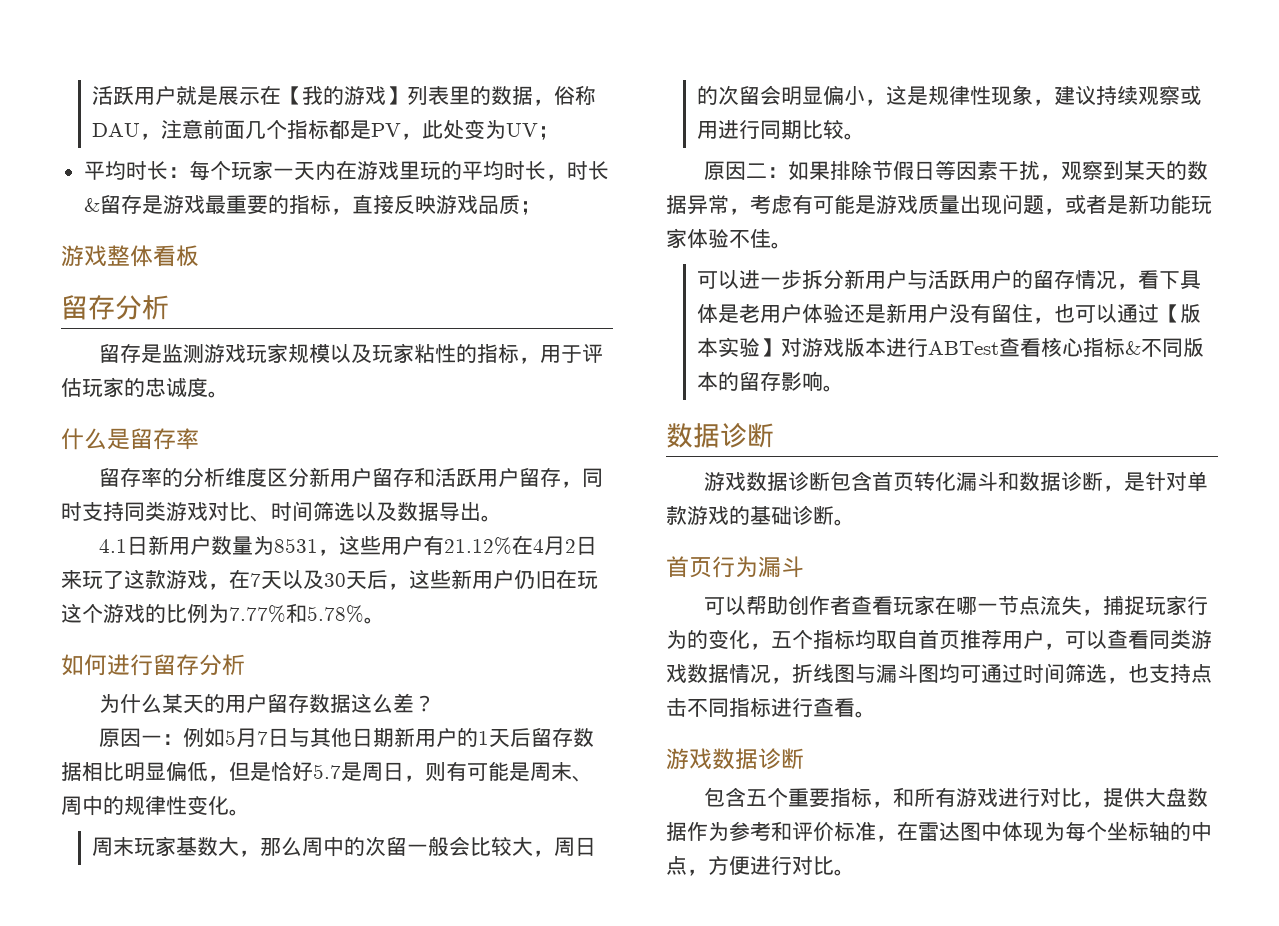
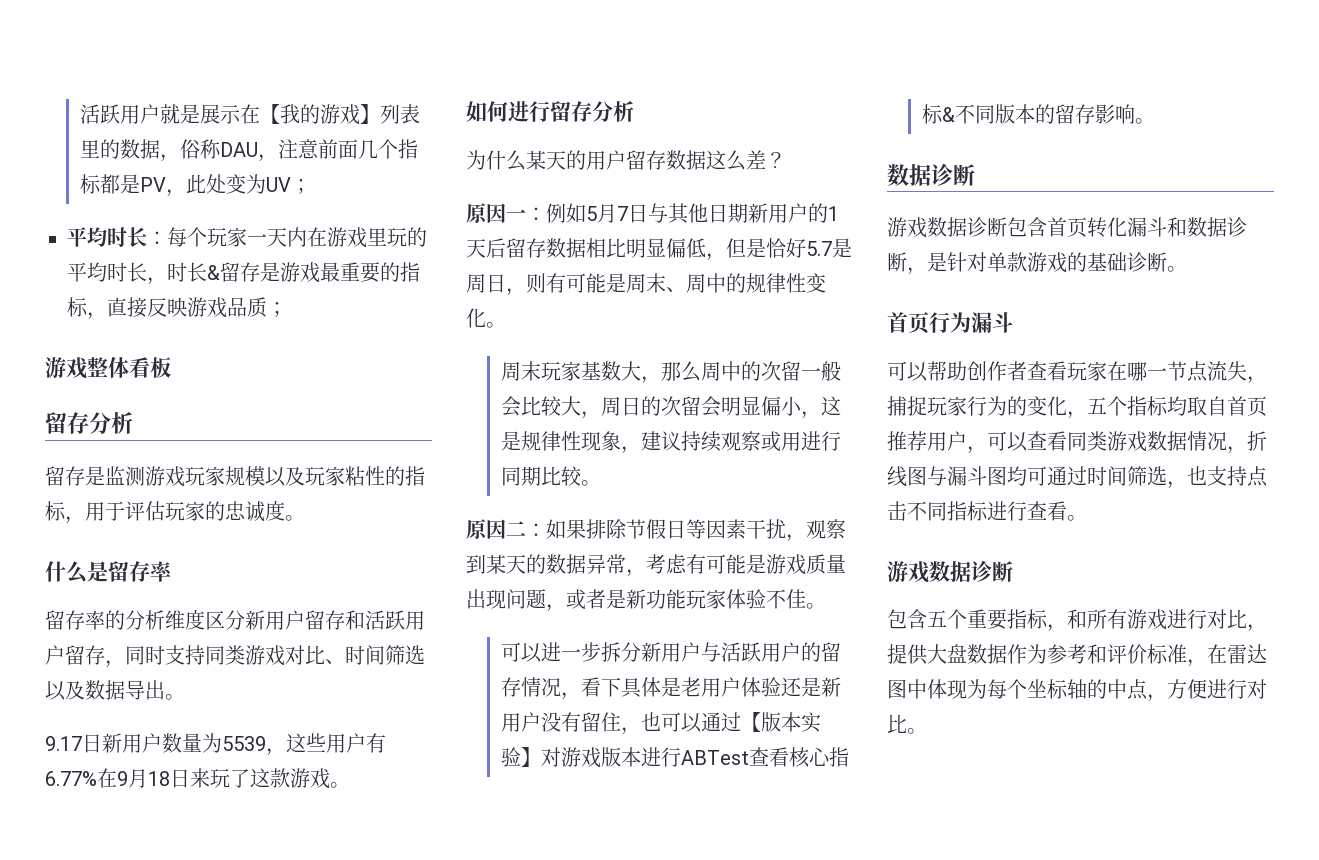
- 4.1日新用户数量为8531，这些用户有21.12%在4月2日来玩了这款游戏，在7天以及30天后，这些新用户仍旧在玩这个游戏的比例为7.77%和5.78%。
+ 9.17日新用户数量为5539，这些用户有6.77%在9月18日来玩了这款游戏。

